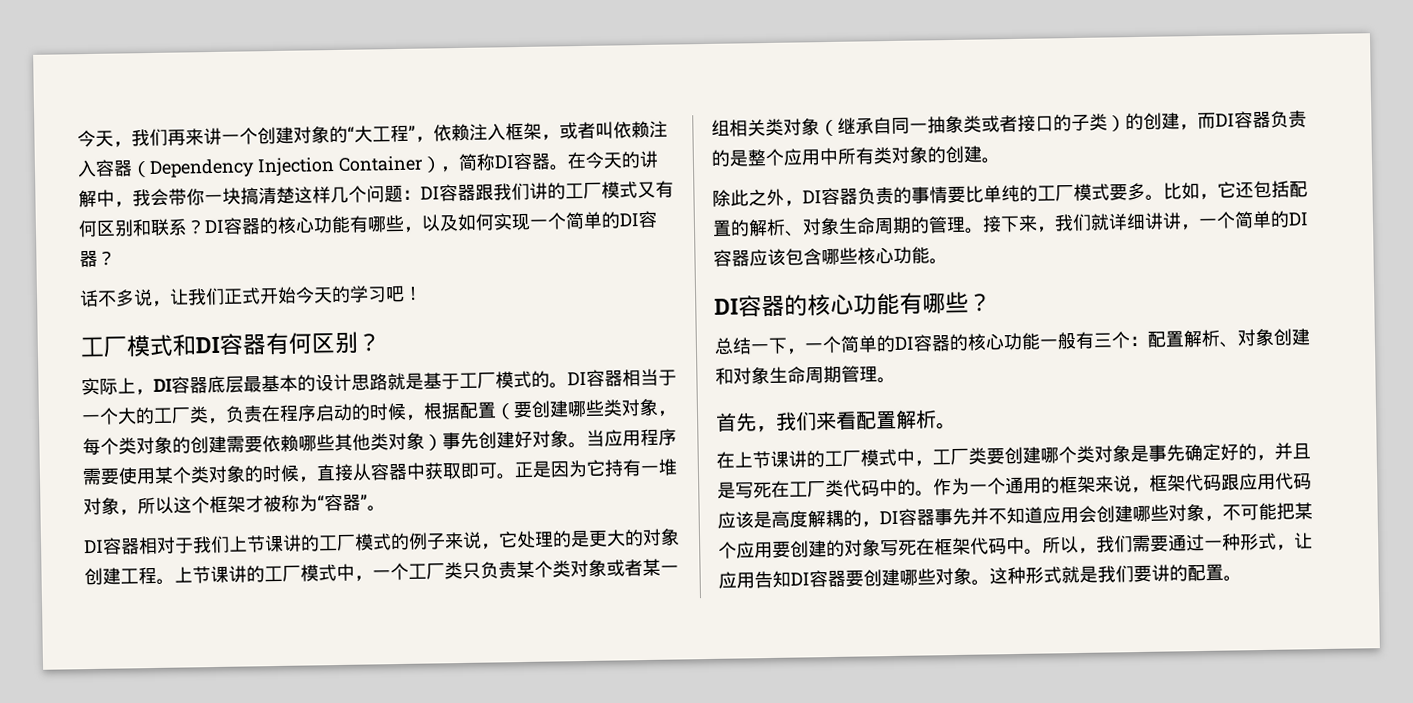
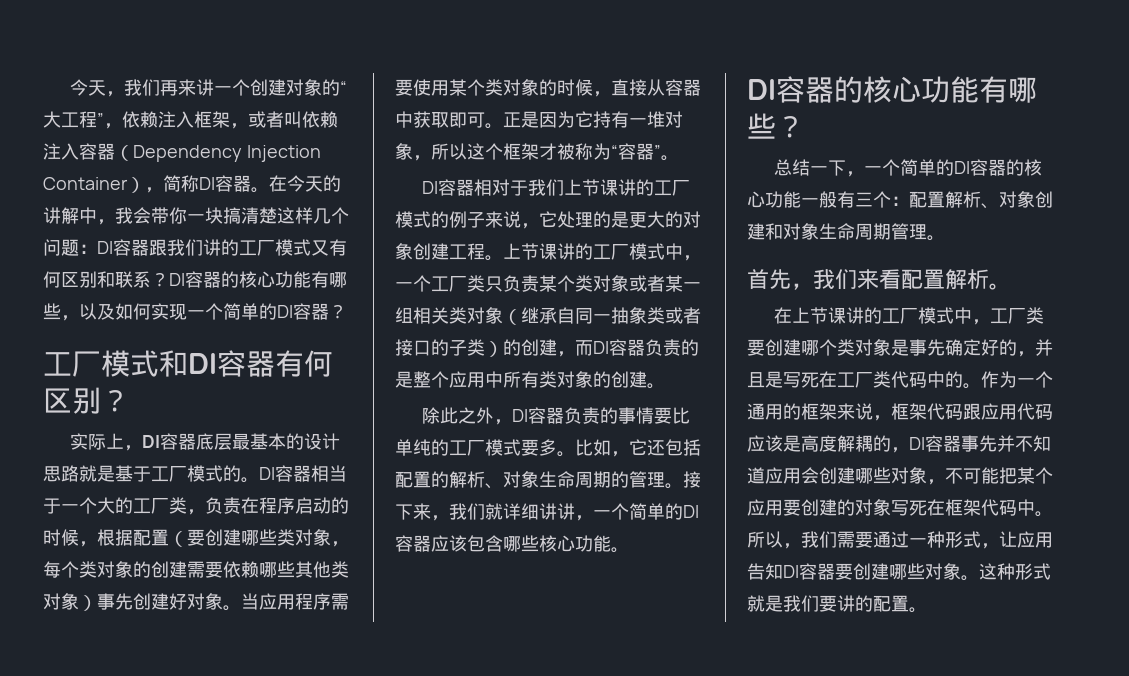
- 话不多说，让我们正式开始今天的学习吧！

